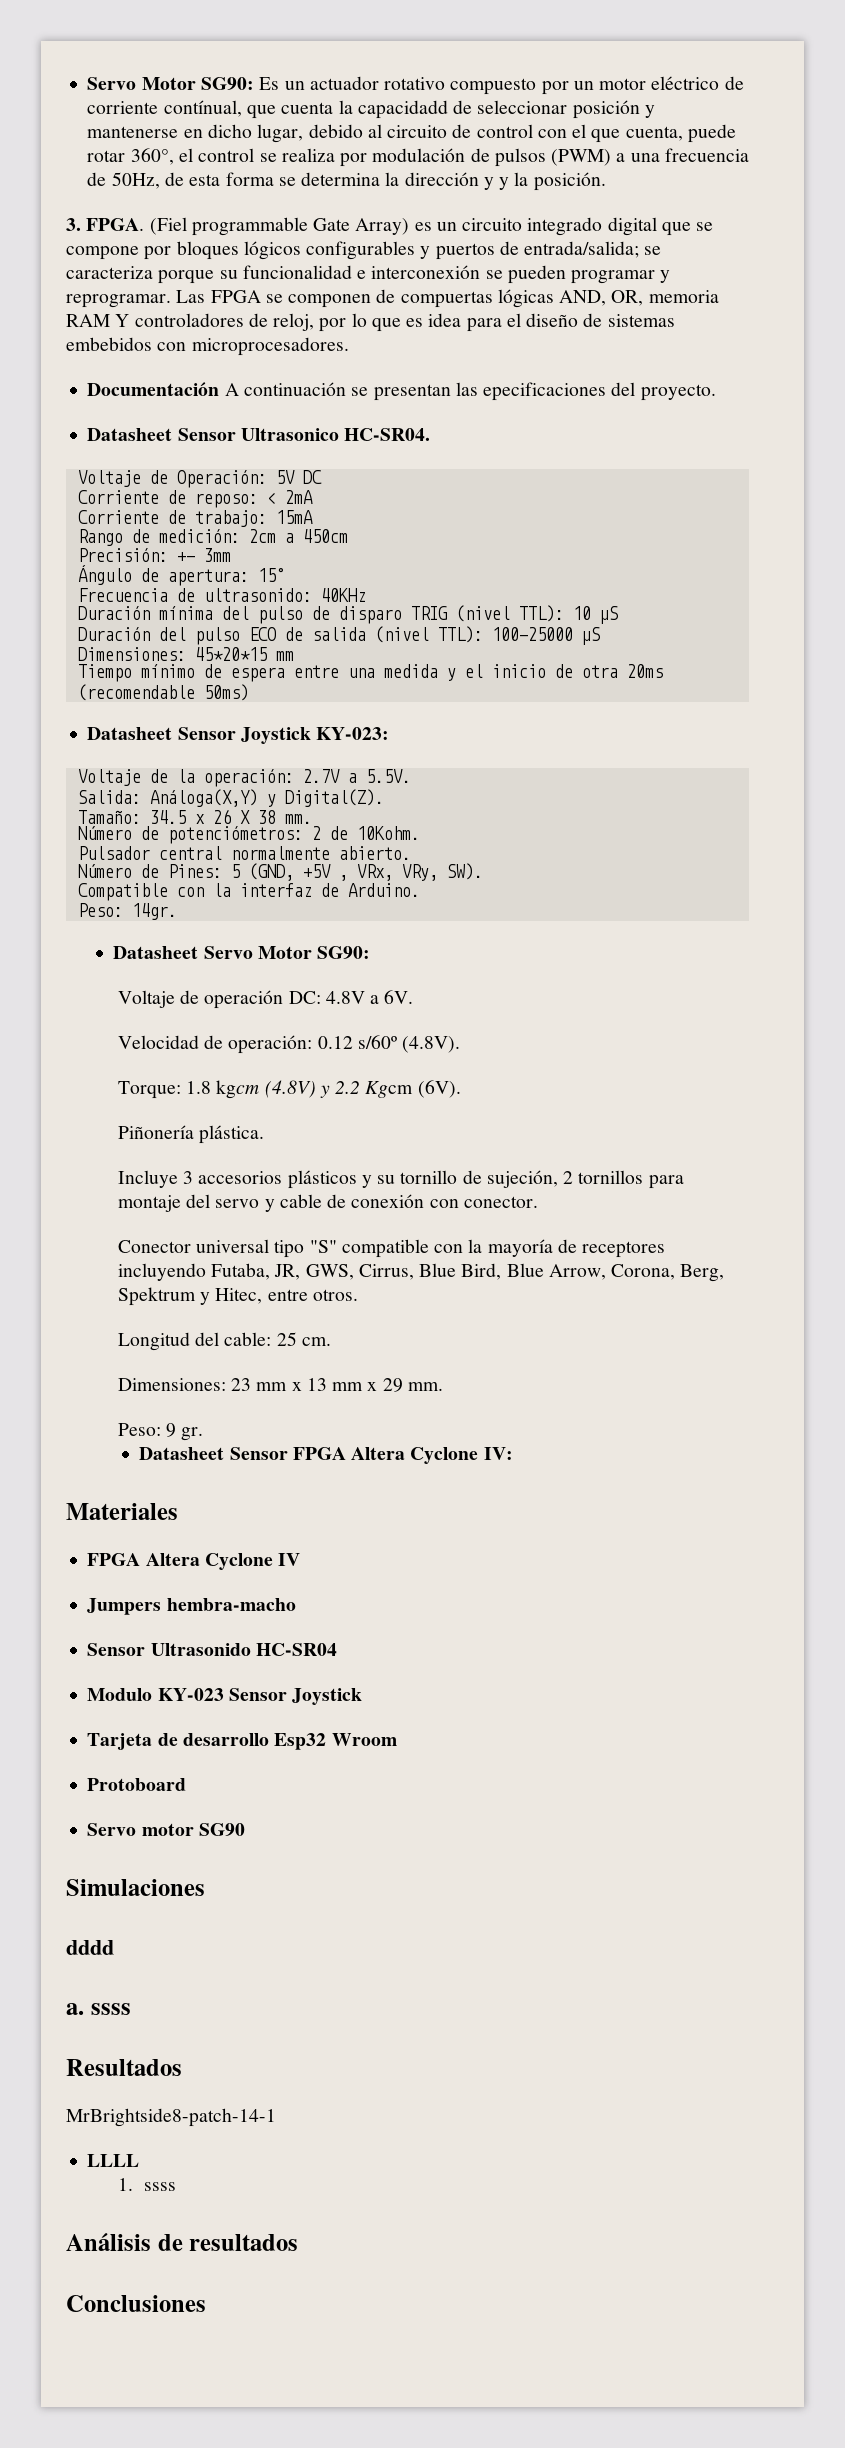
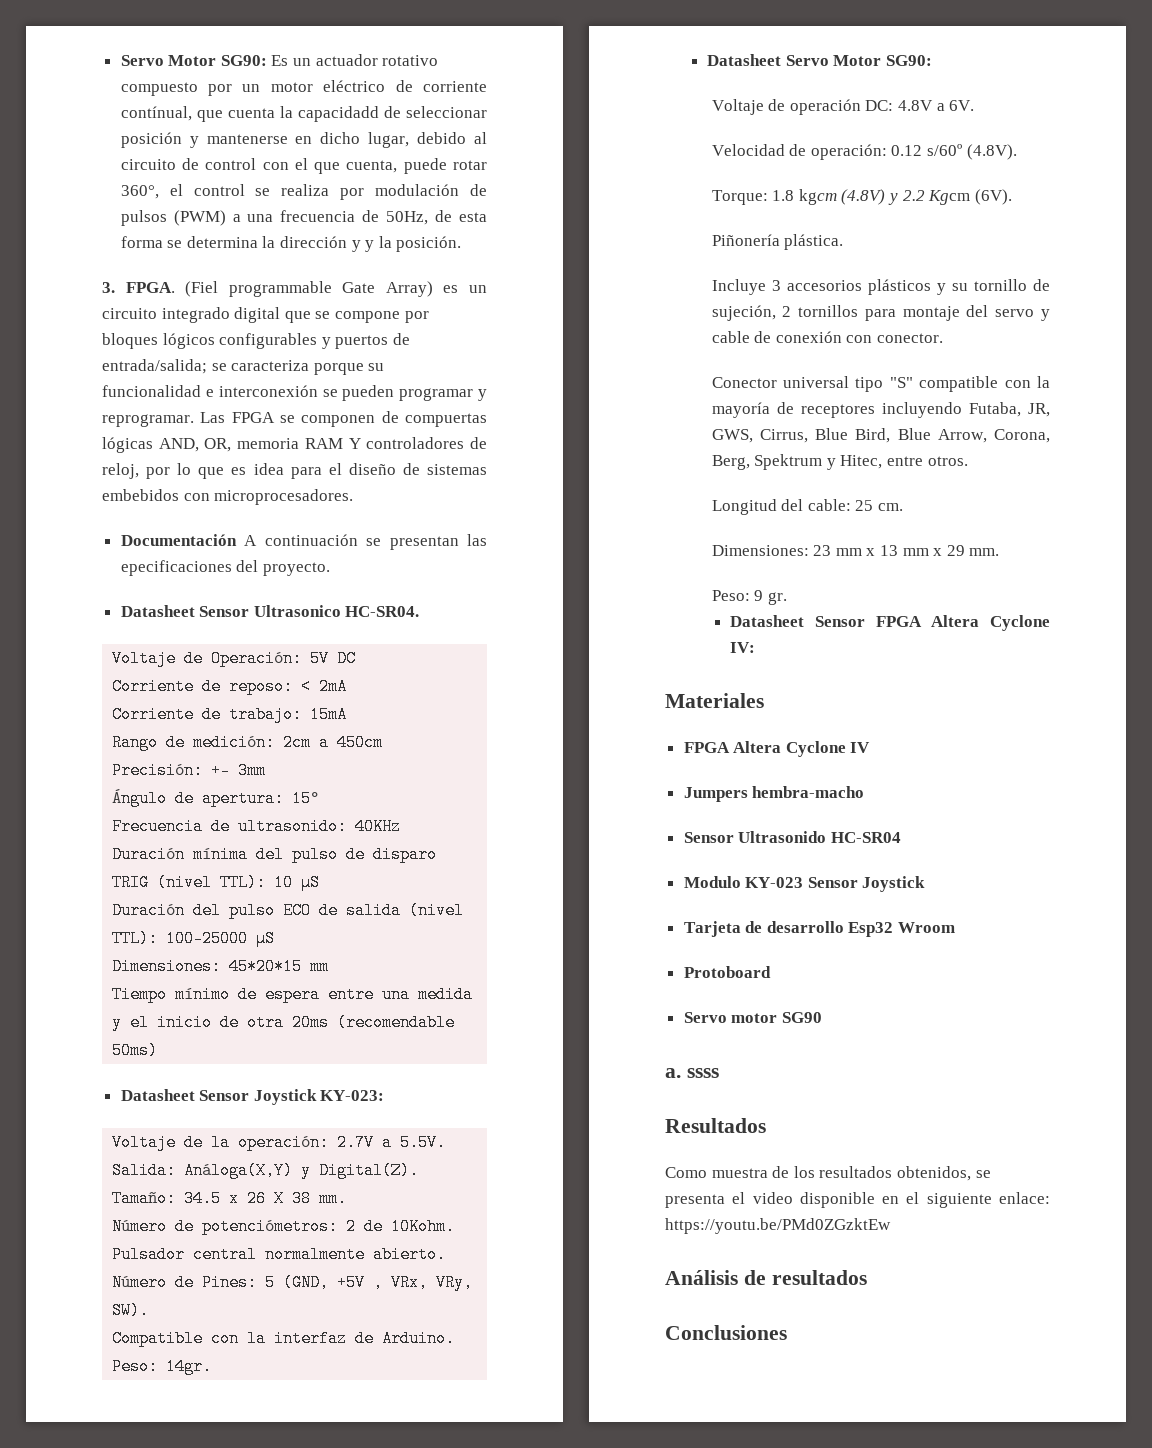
- Simulaciones
- dddd
- MrBrightside8-patch-14-1
- LLLL
- 1. ssss
+ Como muestra de los resultados obtenidos, se presenta el video disponible en el siguiente enlace: https://youtu.be/PMd0ZGzktEw

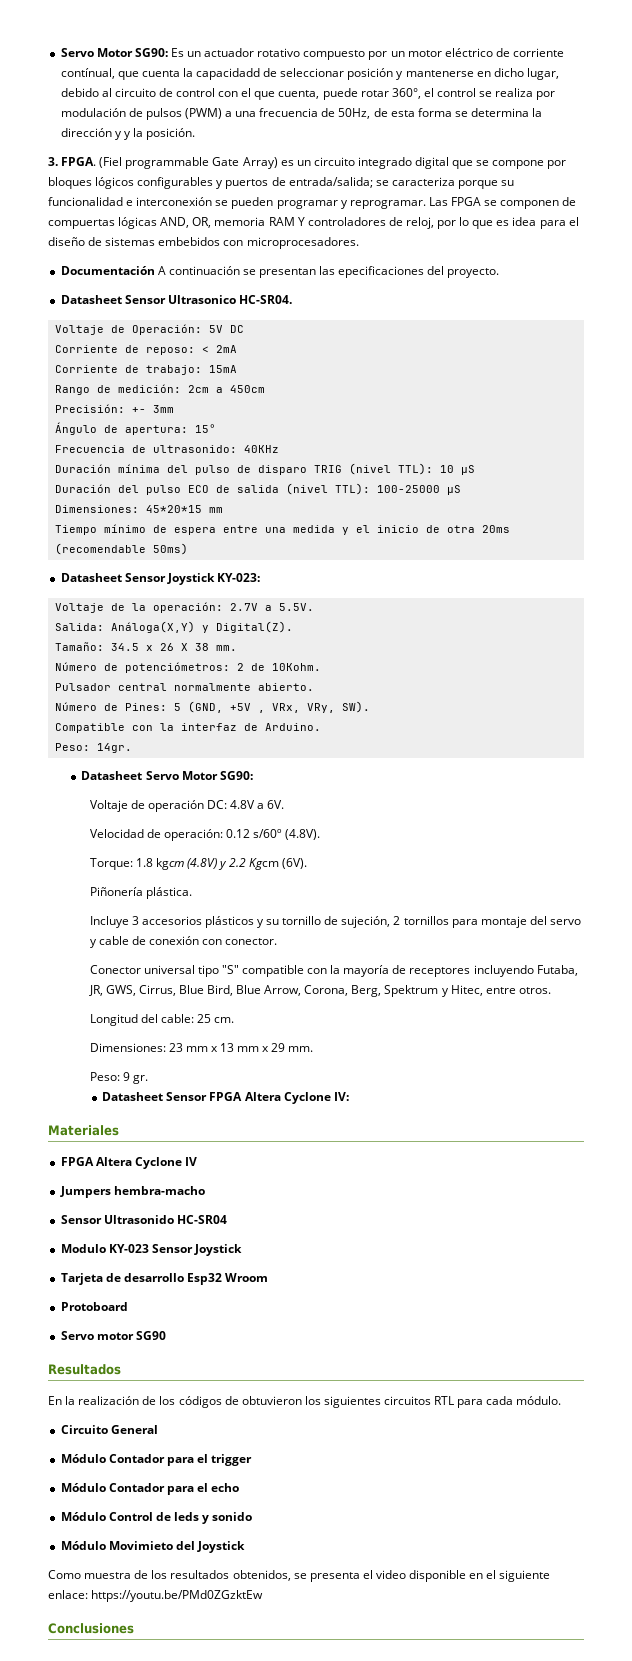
- a. ssss
  Resultados
+ En la realización de los códigos de obtuvieron los siguientes circuitos RTL para cada módulo.
+ Circuito General
+ Módulo Contador para el trigger
+ Módulo Contador para el echo
+ Módulo Control de leds y sonido
+ Módulo Movimieto del Joystick
- Análisis de resultados

